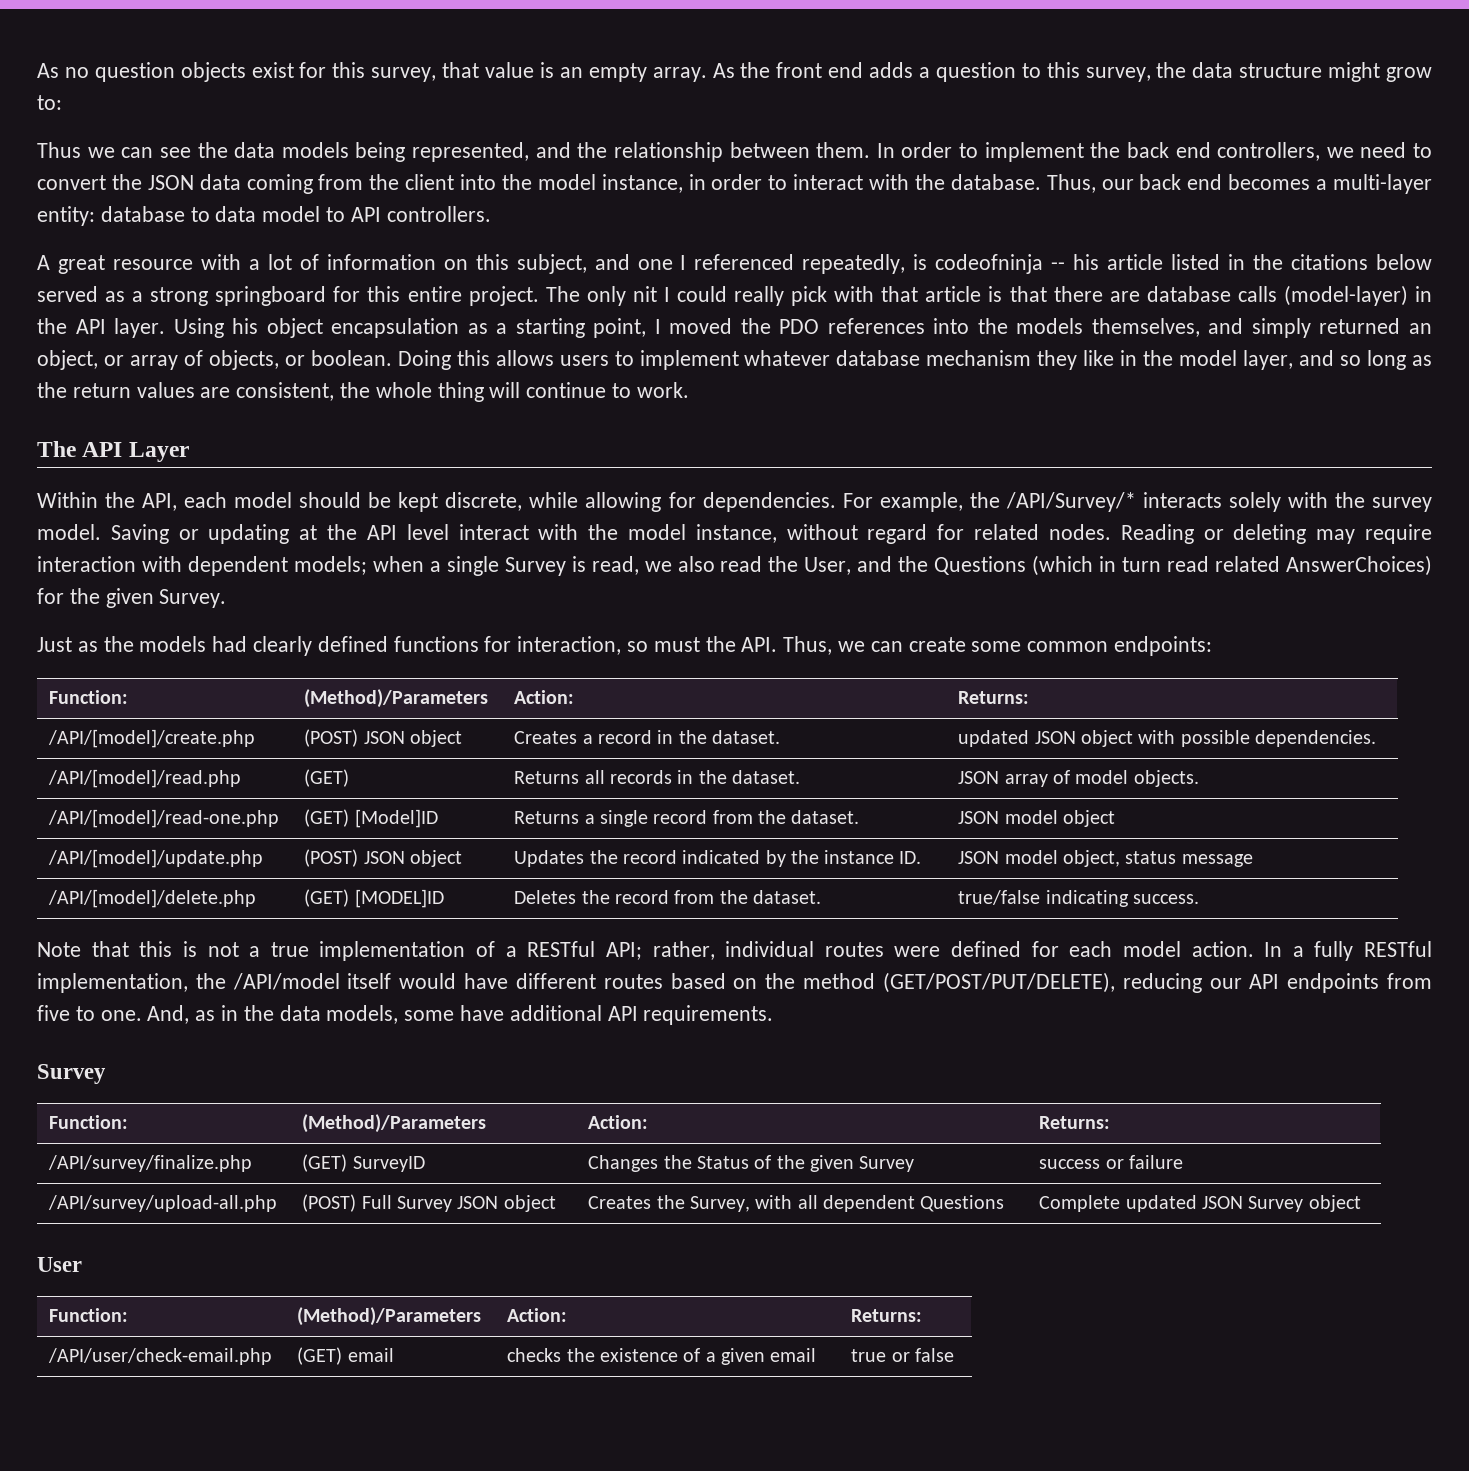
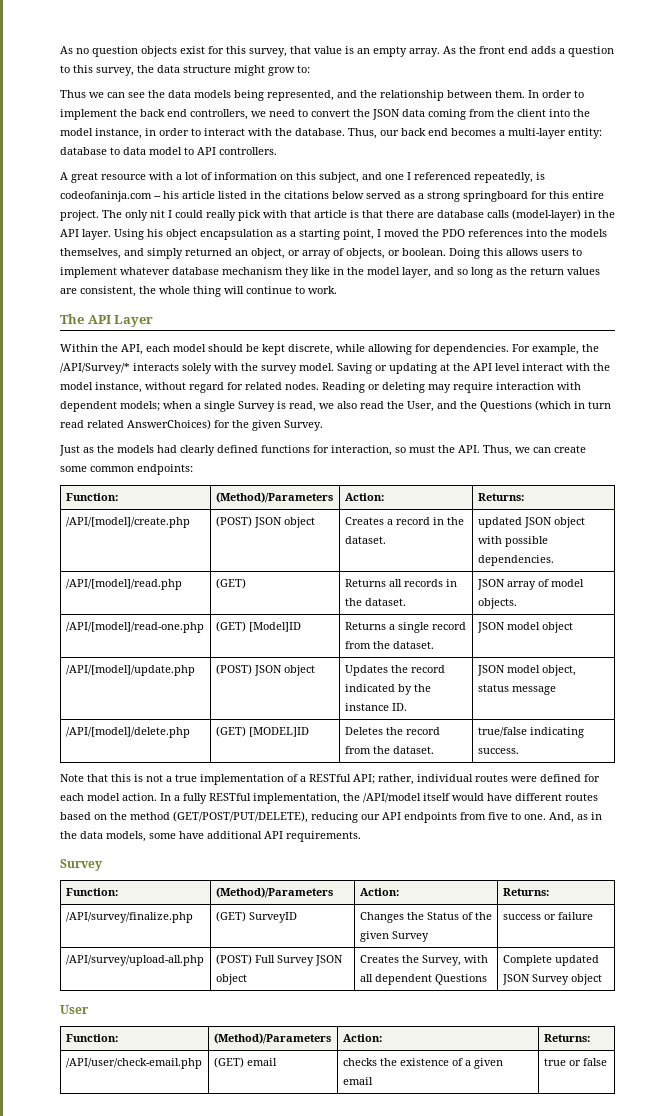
- A great resource with a lot of information on this subject, and one I referenced repeatedly, is codeofninja -- his article listed in the citations below served as a strong springboard for this entire project.
+ A great resource with a lot of information on this subject, and one I referenced repeatedly, is codeofaninja.com -- his article listed in the citations below served as a strong springboard for this entire project.

